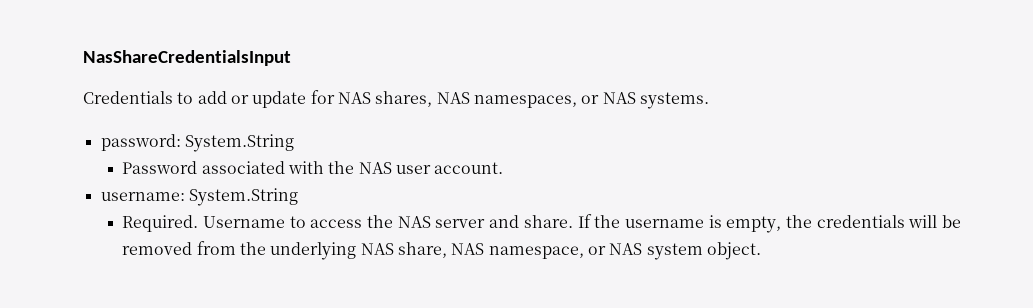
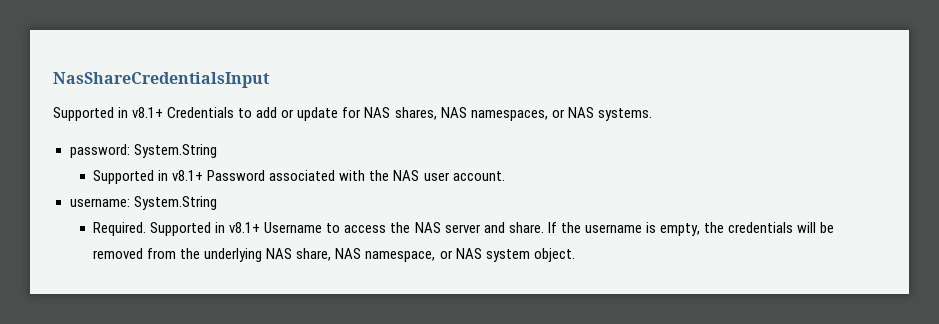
- Credentials to add or update for NAS shares, NAS namespaces, or NAS systems.
+ Supported in v8.1+ Credentials to add or update for NAS shares, NAS namespaces, or NAS systems.
- Password associated with the NAS user account.
+ Supported in v8.1+ Password associated with the NAS user account.
- Username to access the NAS server and share.
+ Supported in v8.1+ Username to access the NAS server and share.

